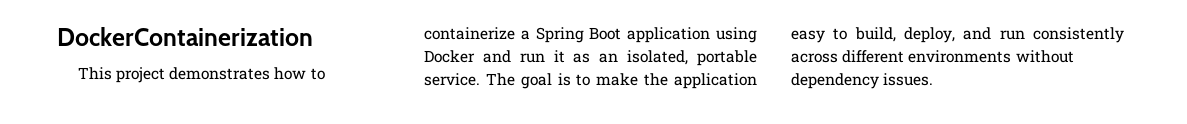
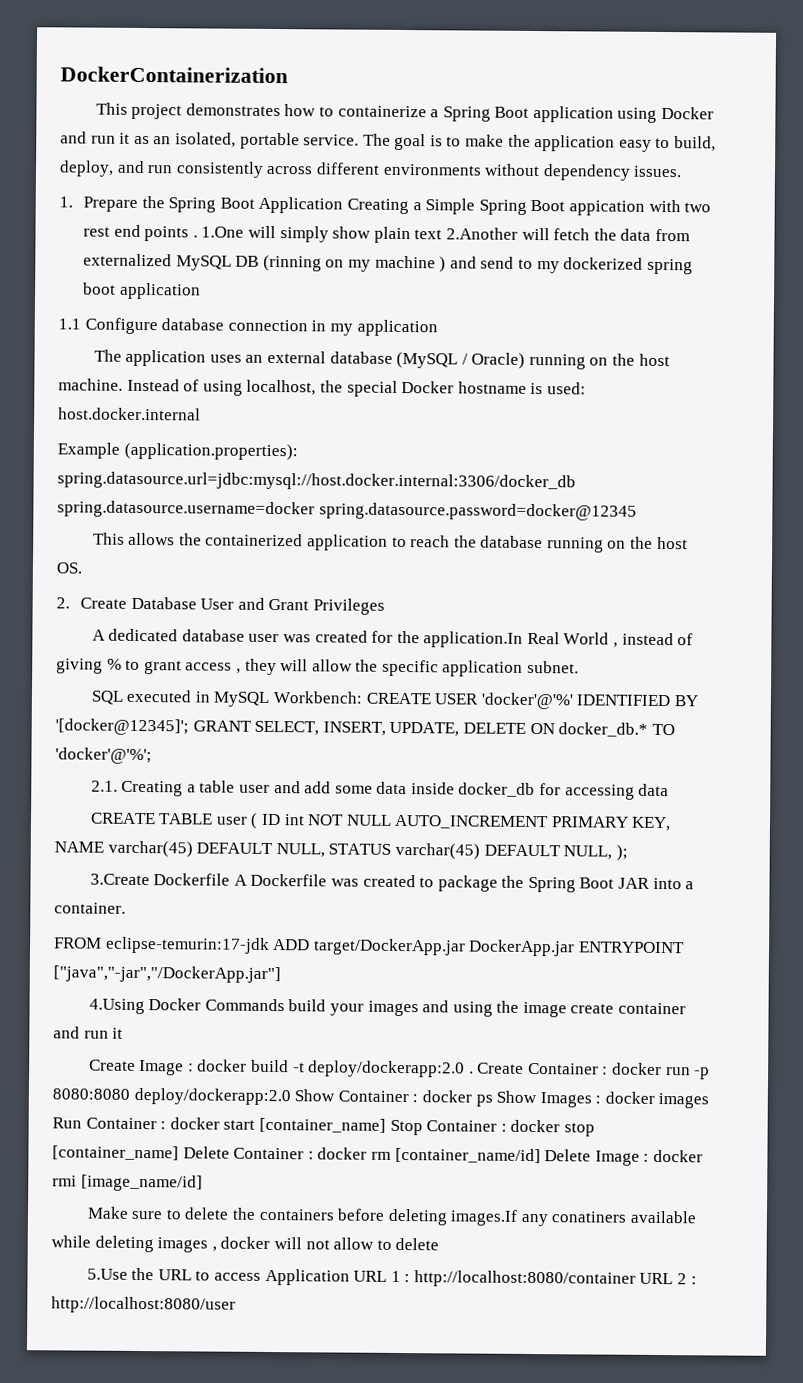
+ 1. Prepare the Spring Boot Application Creating a Simple Spring Boot appication with two rest end points . 1.One will simply show plain text 2.Another will fetch the data from externalized MySQL DB (rinning on my machine ) and send to my dockerized spring boot application
+ 1.1 Configure database connection in my application
+ The application uses an external database (MySQL / Oracle) running on the host machine. Instead of using localhost, the special Docker hostname is used: host.docker.internal
+ Example (application.properties): spring.datasource.url=jdbc:mysql://host.docker.internal:3306/docker_db spring.datasource.username=docker spring.datasource.password=docker@12345
+ This allows the containerized application to reach the database running on the host OS.
+ 2. Create Database User and Grant Privileges
+ A dedicated database user was created for the application.In Real World , instead of giving % to grant access , they will allow the specific application subnet.
+ SQL executed in MySQL Workbench: CREATE USER 'docker'@'%' IDENTIFIED BY '[docker@12345]'; GRANT SELECT, INSERT, UPDATE, DELETE ON docker_db.* TO 'docker'@'%';
+ 2.1. Creating a table user and add some data inside docker_db for accessing data
+ CREATE TABLE user ( ID int NOT NULL AUTO_INCREMENT PRIMARY KEY, NAME varchar(45) DEFAULT NULL, STATUS varchar(45) DEFAULT NULL, );
+ 3.Create Dockerfile A Dockerfile was created to package the Spring Boot JAR into a container.
+ FROM eclipse-temurin:17-jdk ADD target/DockerApp.jar DockerApp.jar ENTRYPOINT ["java","-jar","/DockerApp.jar"]
+ 4.Using Docker Commands build your images and using the image create container and run it
+ Create Image : docker build -t deploy/dockerapp:2.0 . Create Container : docker run -p 8080:8080 deploy/dockerapp:2.0 Show Container : docker ps Show Images : docker images Run Container : docker start [container_name] Stop Container : docker stop [container_name] Delete Container : docker rm [container_name/id] Delete Image : docker rmi [image_name/id]
+ Make sure to delete the containers before deleting images.If any conatiners available while deleting images , docker will not allow to delete
+ 5.Use the URL to access Application URL 1 : http://localhost:8080/container URL 2 : http://localhost:8080/user

